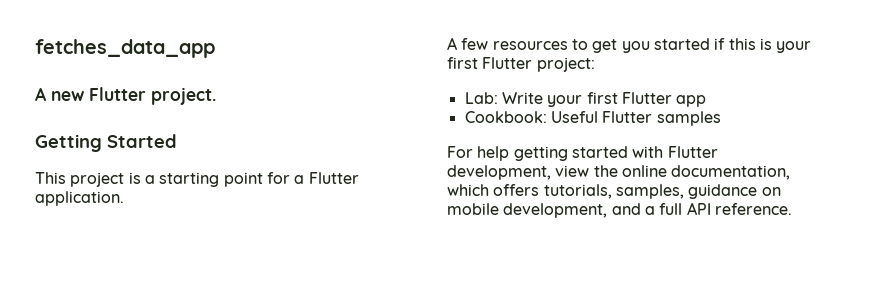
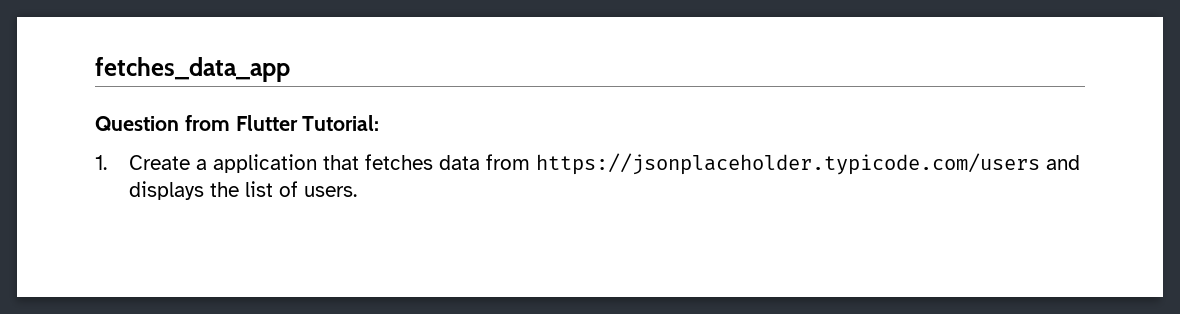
- A new Flutter project.
- Getting Started
- This project is a starting point for a Flutter application.
- A few resources to get you started if this is your first Flutter project:
- Lab: Write your first Flutter app
- Cookbook: Useful Flutter samples
- For help getting started with Flutter development, view the online documentation, which offers tutorials, samples, guidance on mobile development, and a full API reference.
+ Question from Flutter Tutorial:
+ 1. Create a application that fetches data from https://jsonplaceholder.typicode.com/users and displays the list of users.

